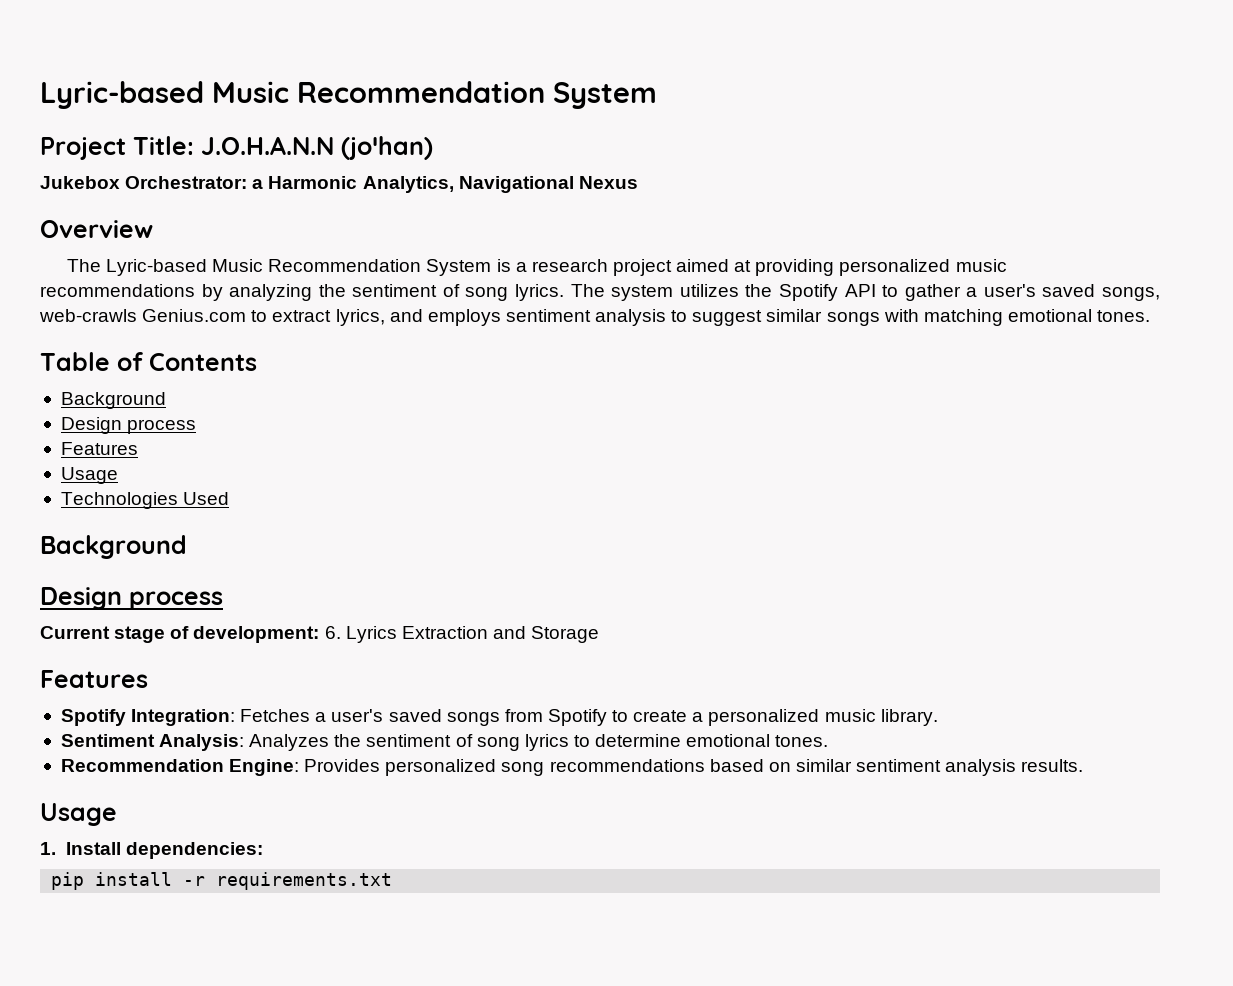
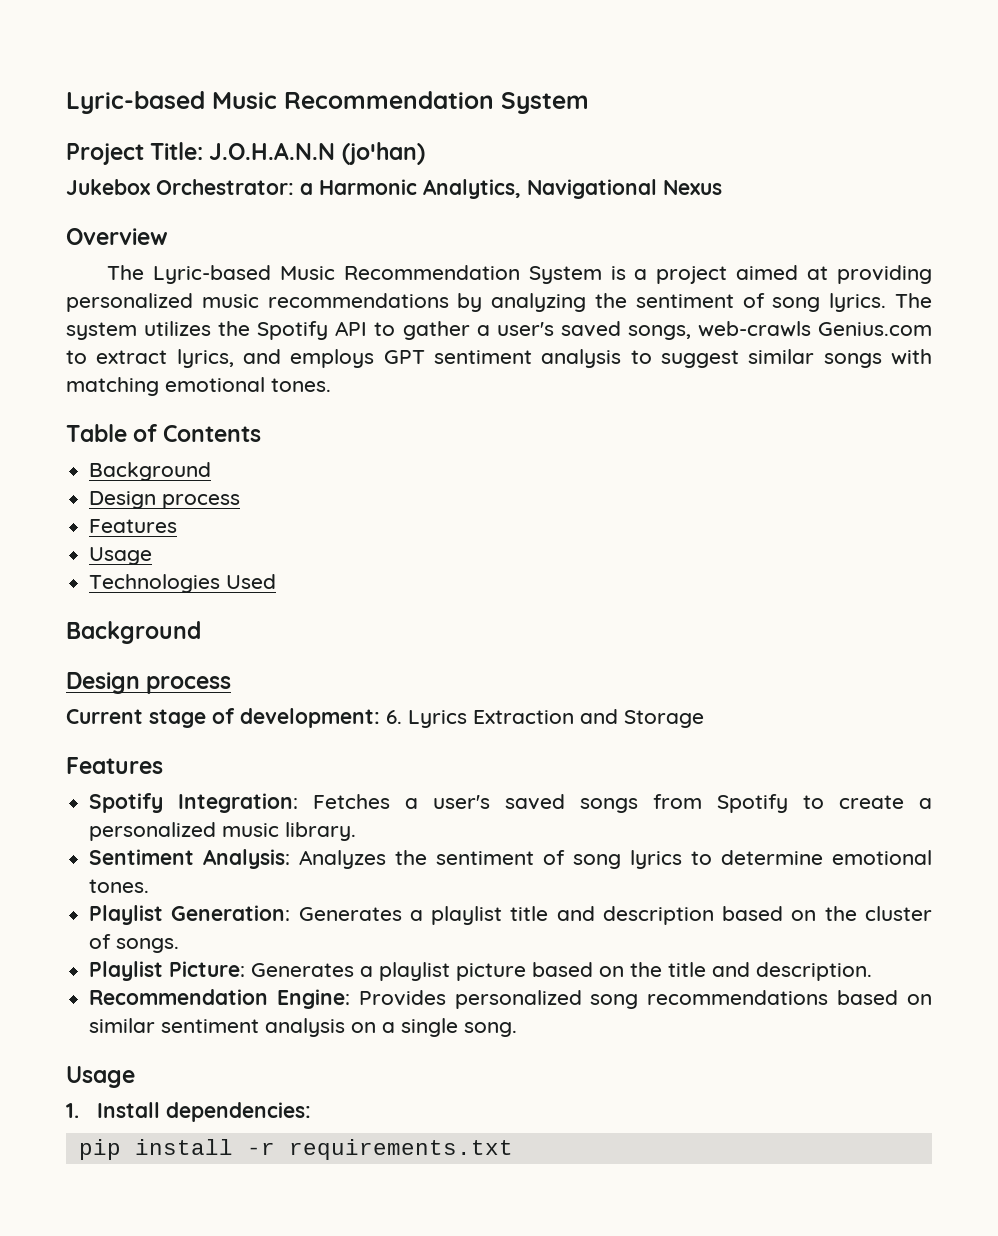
- The Lyric-based Music Recommendation System is a research project aimed at providing personalized music recommendations by analyzing the sentiment of song lyrics.
+ The Lyric-based Music Recommendation System is a project aimed at providing personalized music recommendations by analyzing the sentiment of song lyrics.
- The system utilizes the Spotify API to gather a user's saved songs, web-crawls Genius.com to extract lyrics, and employs sentiment analysis to suggest similar songs with matching emotional tones.
+ The system utilizes the Spotify API to gather a user's saved songs, web-crawls Genius.com to extract lyrics, and employs GPT sentiment analysis to suggest similar songs with matching emotional tones.
+ Playlist Generation: Generates a playlist title and description based on the cluster of songs.
+ Playlist Picture: Generates a playlist picture based on the title and description.
- Recommendation Engine: Provides personalized song recommendations based on similar sentiment analysis results.
+ Recommendation Engine: Provides personalized song recommendations based on similar sentiment analysis on a single song.

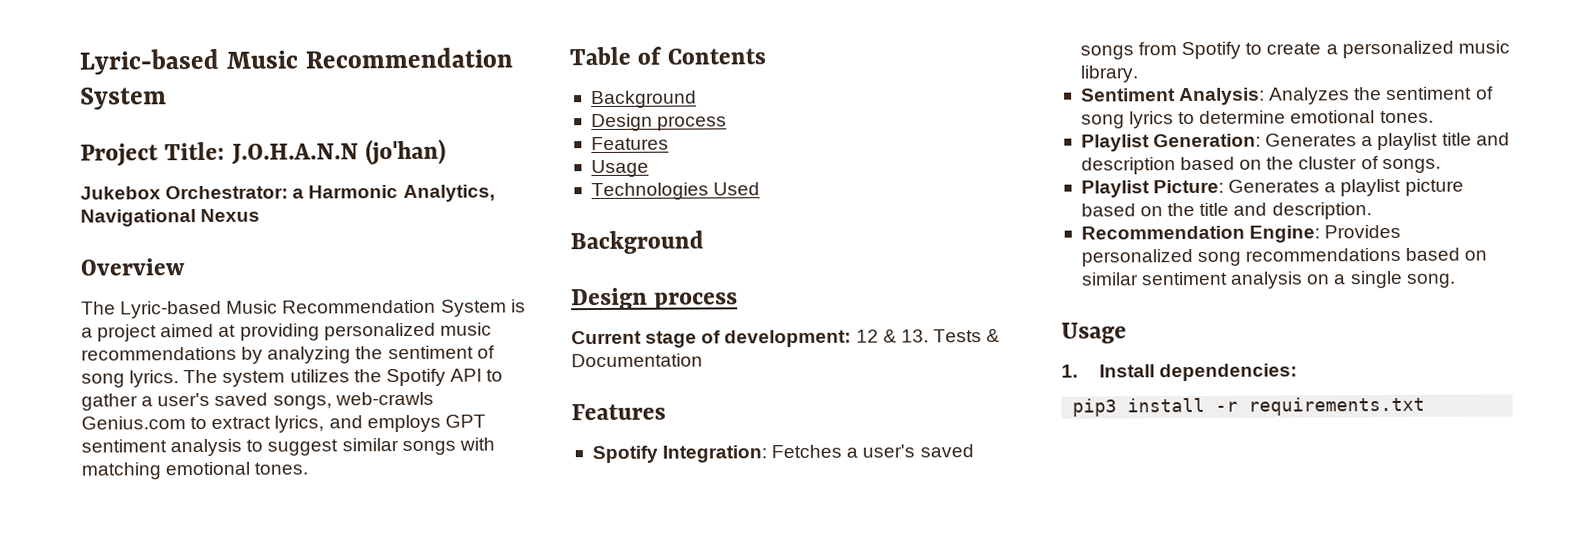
- Current stage of development: 6. Lyrics Extraction and Storage
+ Current stage of development: 12 & 13. Tests & Documentation
- pip install -r requirements.txt
+ pip3 install -r requirements.txt

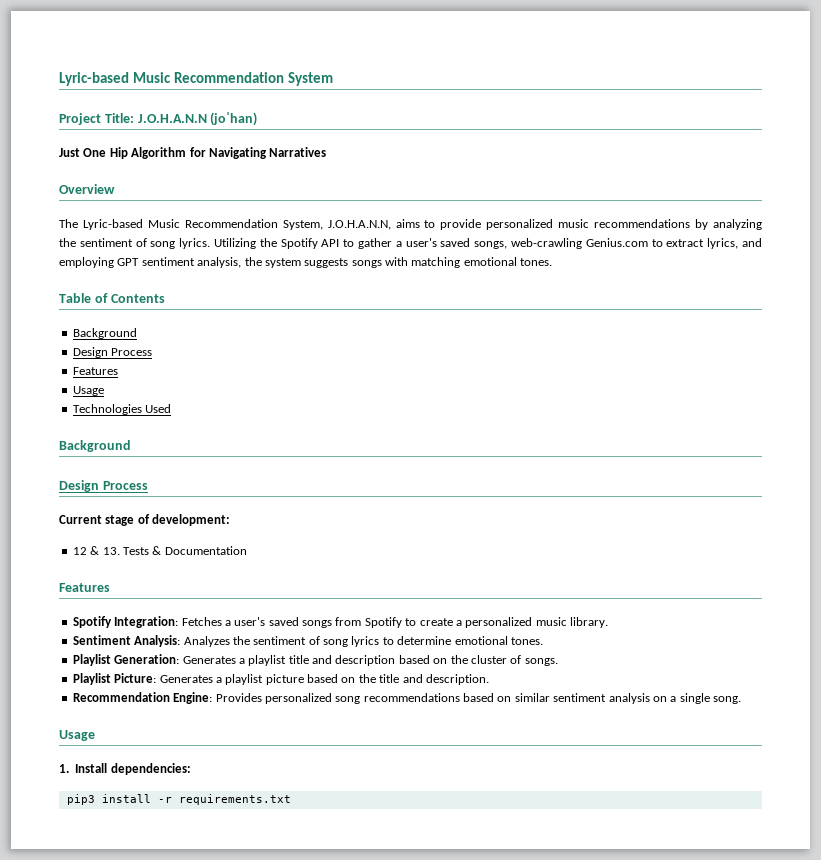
- Jukebox Orchestrator: a Harmonic Analytics, Navigational Nexus
+ Just One Hip Algorithm for Navigating Narratives
- The Lyric-based Music Recommendation System is a project aimed at providing personalized music recommendations by analyzing the sentiment of song lyrics.
+ The Lyric-based Music Recommendation System, J.O.H.A.N.N, aims to provide personalized music recommendations by analyzing the sentiment of song lyrics.
- The system utilizes the Spotify API to gather a user's saved songs, web-crawls Genius.com to extract lyrics, and employs GPT sentiment analysis to suggest similar songs with matching emotional tones.
+ Utilizing the Spotify API to gather a user's saved songs, web-crawling Genius.com to extract lyrics, and employing GPT sentiment analysis, the system suggests songs with matching emotional tones.
  Table of Contents
  Background
- Design process
+ Design Process
  Technologies Used
  Background
- Design process
+ Design Process
- Current stage of development: 12 & 13. Tests & Documentation
+ Current stage of development:
+ 12 & 13. Tests & Documentation

